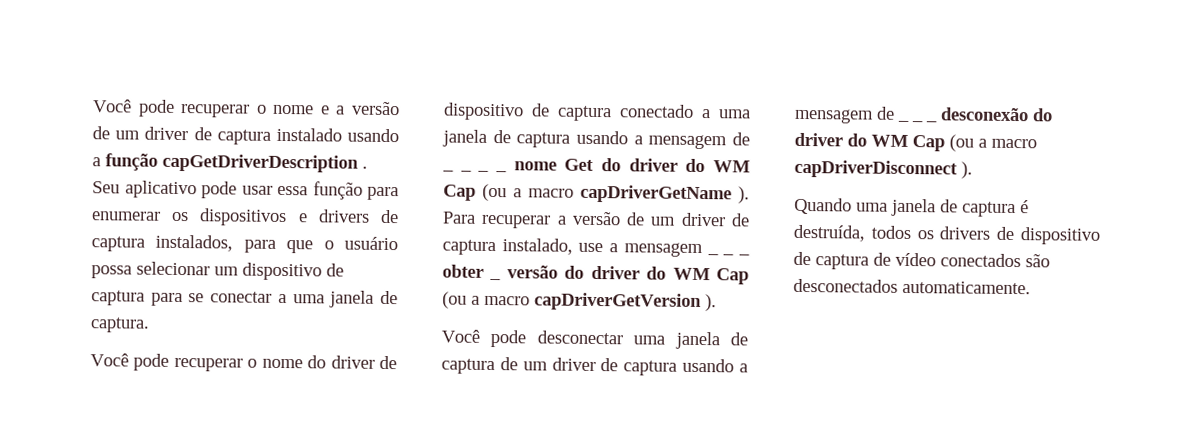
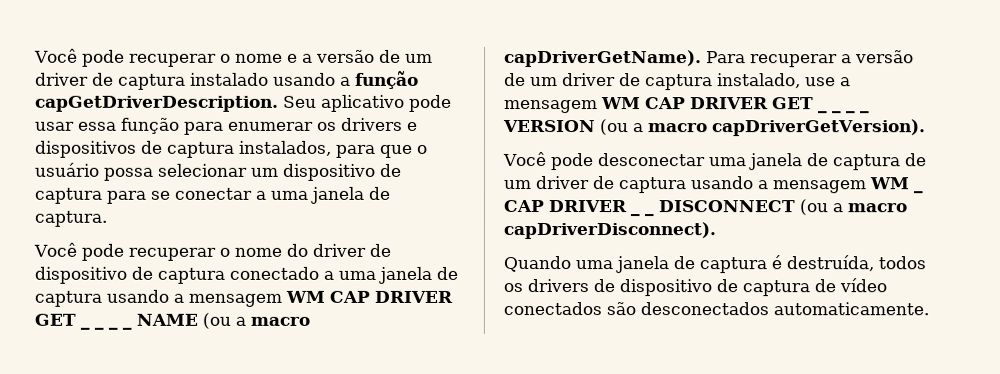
- Você pode recuperar o nome e a versão de um driver de captura instalado usando a função capGetDriverDescription .
+ Você pode recuperar o nome e a versão de um driver de captura instalado usando a função capGetDriverDescription.
- Seu aplicativo pode usar essa função para enumerar os dispositivos e drivers de captura instalados, para que o usuário possa selecionar um dispositivo de captura para se conectar a uma janela de captura.
+ Seu aplicativo pode usar essa função para enumerar os drivers e dispositivos de captura instalados, para que o usuário possa selecionar um dispositivo de captura para se conectar a uma janela de captura.
- Você pode recuperar o nome do driver de dispositivo de captura conectado a uma janela de captura usando a mensagem de _ _ _ _ nome Get do driver do WM Cap (ou a macro capDriverGetName ).
+ Você pode recuperar o nome do driver de dispositivo de captura conectado a uma janela de captura usando a mensagem WM CAP DRIVER GET _ _ _ _ NAME (ou a macro capDriverGetName).
- Para recuperar a versão de um driver de captura instalado, use a mensagem _ _ _ obter _ versão do driver do WM Cap (ou a macro capDriverGetVersion ).
+ Para recuperar a versão de um driver de captura instalado, use a mensagem WM CAP DRIVER GET _ _ _ _ VERSION (ou a macro capDriverGetVersion).
- Você pode desconectar uma janela de captura de um driver de captura usando a mensagem de _ _ _ desconexão do driver do WM Cap (ou a macro capDriverDisconnect ).
+ Você pode desconectar uma janela de captura de um driver de captura usando a mensagem WM _ CAP DRIVER _ _ DISCONNECT (ou a macro capDriverDisconnect).

